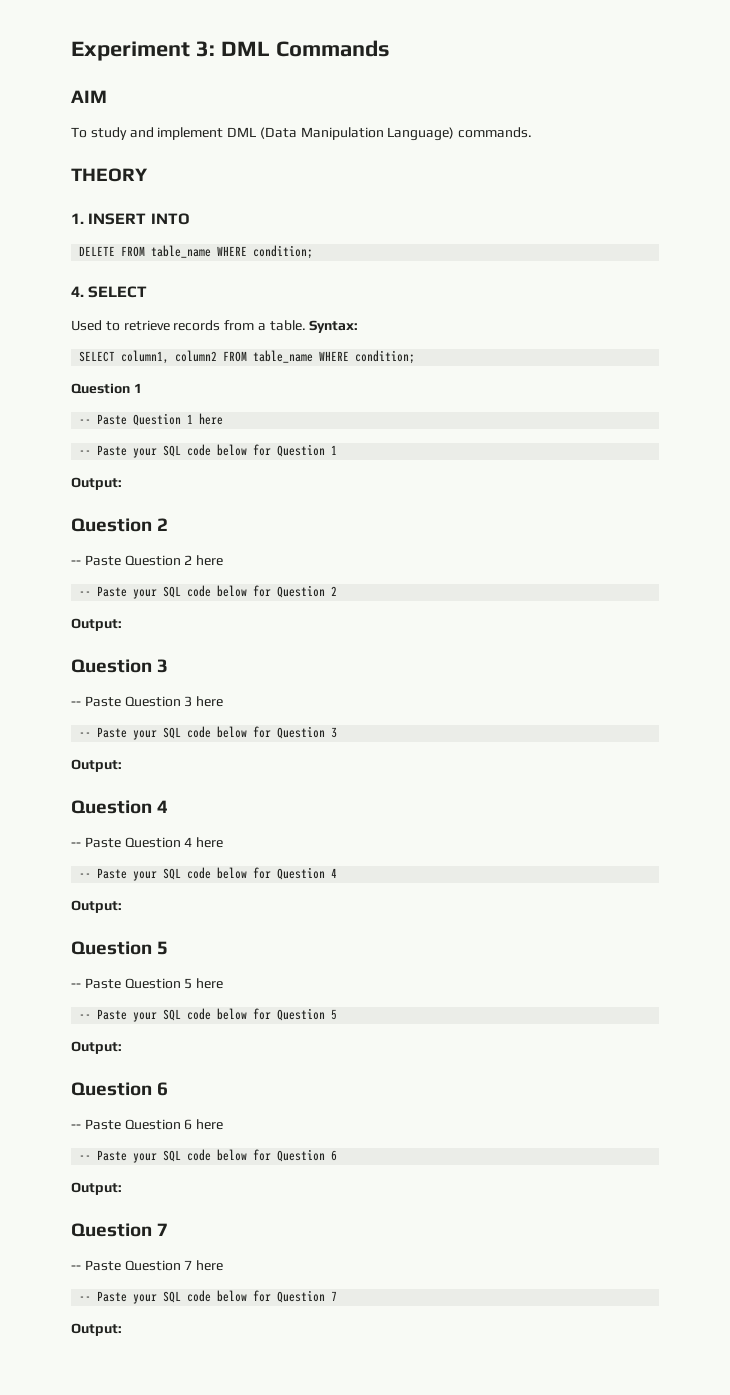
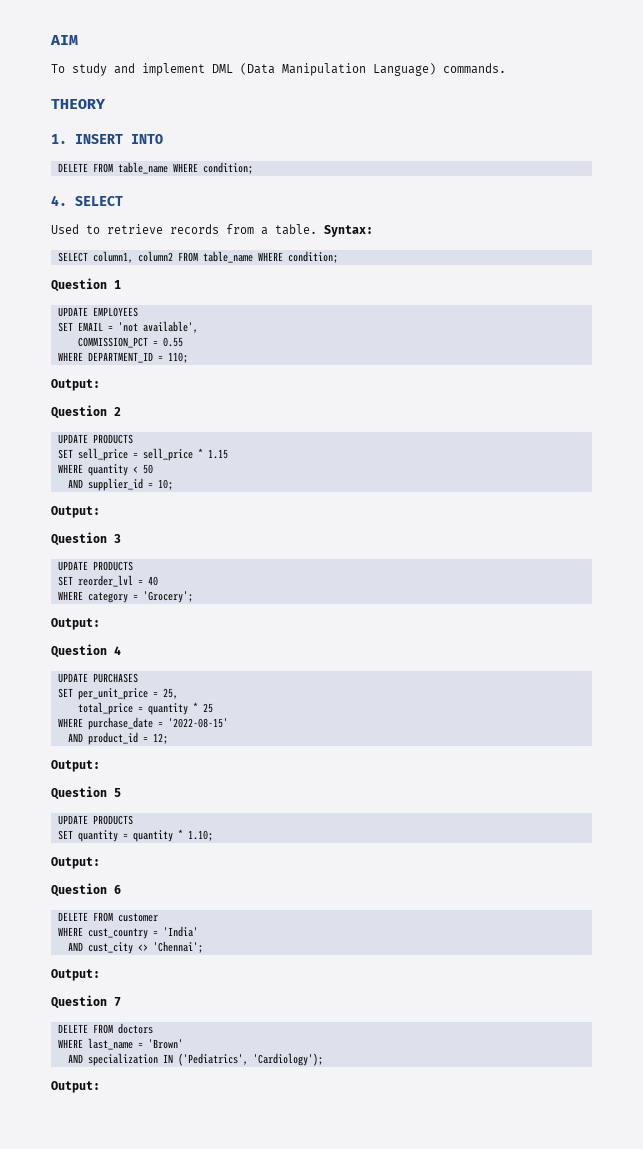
- Experiment 3: DML Commands
- -- Paste Question 1 here
- -- Paste your SQL code below for Question 1
+ UPDATE EMPLOYEES
+ SET EMAIL = 'not available',
+ COMMISSION_PCT = 0.55
+ WHERE DEPARTMENT_ID = 110;
  Output:
  Question 2
- -- Paste Question 2 here
- -- Paste your SQL code below for Question 2
+ UPDATE PRODUCTS
+ SET sell_price = sell_price * 1.15
+ WHERE quantity < 50
+ AND supplier_id = 10;
  Output:
  Question 3
- -- Paste Question 3 here
- -- Paste your SQL code below for Question 3
+ UPDATE PRODUCTS
+ SET reorder_lvl = 40
+ WHERE category = 'Grocery';
  Output:
  Question 4
- -- Paste Question 4 here
- -- Paste your SQL code below for Question 4
+ UPDATE PURCHASES
+ SET per_unit_price = 25,
+ total_price = quantity * 25
+ WHERE purchase_date = '2022-08-15'
+ AND product_id = 12;
  Output:
  Question 5
- -- Paste Question 5 here
- -- Paste your SQL code below for Question 5
+ UPDATE PRODUCTS
+ SET quantity = quantity * 1.10;
  Output:
  Question 6
- -- Paste Question 6 here
- -- Paste your SQL code below for Question 6
+ DELETE FROM customer
+ WHERE cust_country = 'India'
+ AND cust_city <> 'Chennai';
  Output:
  Question 7
- -- Paste Question 7 here
- -- Paste your SQL code below for Question 7
+ DELETE FROM doctors
+ WHERE last_name = 'Brown'
+ AND specialization IN ('Pediatrics', 'Cardiology');

